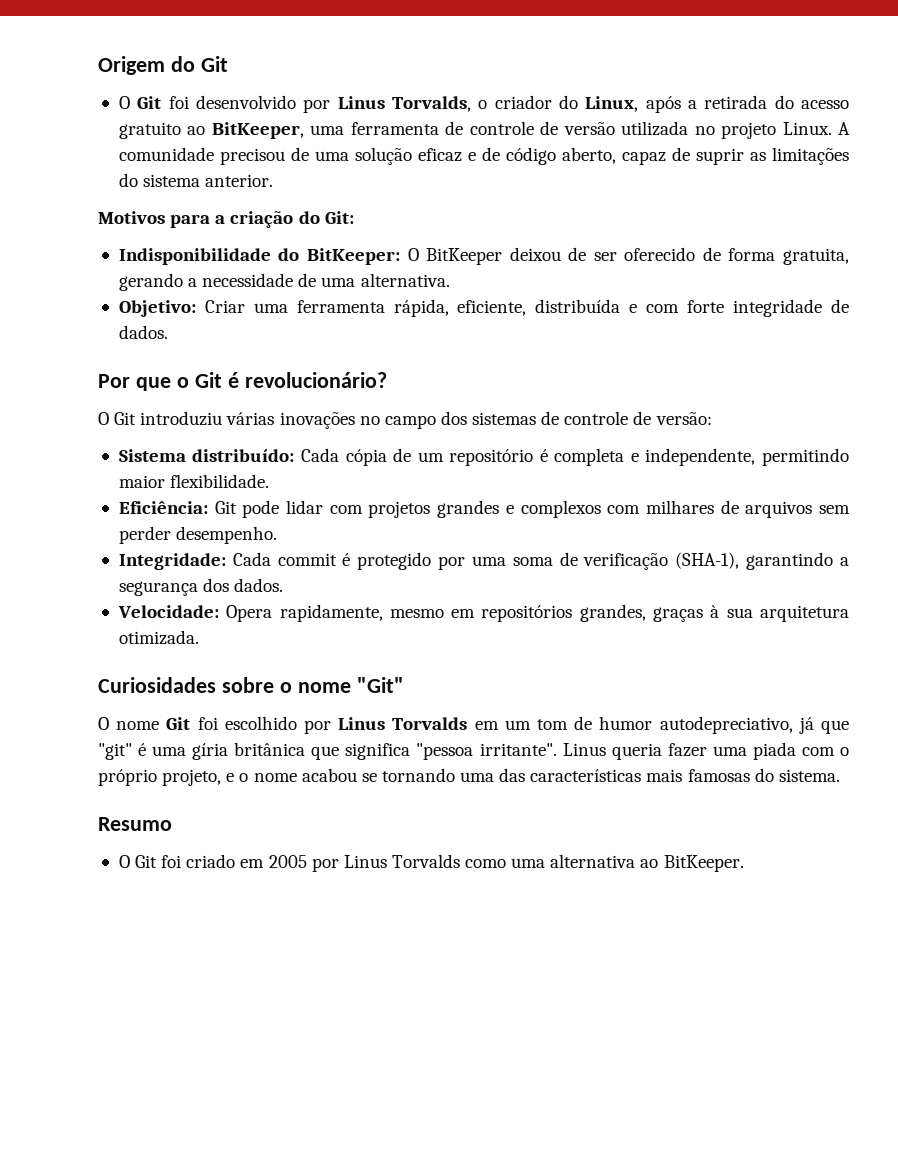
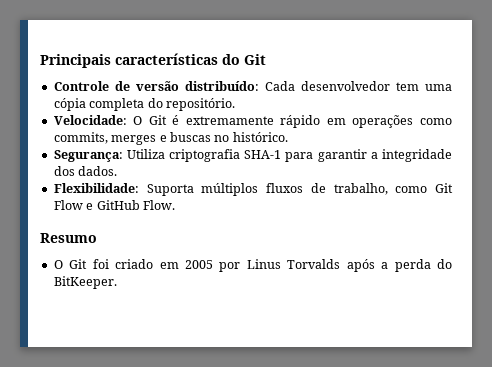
- Origem do Git
+ Principais características do Git
- O Git foi desenvolvido por Linus Torvalds, o criador do Linux, após a retirada do acesso gratuito ao BitKeeper, uma ferramenta de controle de versão utilizada no projeto Linux. A comunidade precisou de uma solução eficaz e de código aberto, capaz de suprir as limitações do sistema anterior.
- Motivos para a criação do Git:
- Indisponibilidade do BitKeeper: O BitKeeper deixou de ser oferecido de forma gratuita, gerando a necessidade de uma alternativa.
- Objetivo: Criar uma ferramenta rápida, eficiente, distribuída e com forte integridade de dados.
- Por que o Git é revolucionário?
- O Git introduziu várias inovações no campo dos sistemas de controle de versão:
- Sistema distribuído: Cada cópia de um repositório é completa e independente, permitindo maior flexibilidade.
- Eficiência: Git pode lidar com projetos grandes e complexos com milhares de arquivos sem perder desempenho.
- Integridade: Cada commit é protegido por uma soma de verificação (SHA-1), garantindo a segurança dos dados.
- Velocidade: Opera rapidamente, mesmo em repositórios grandes, graças à sua arquitetura otimizada.
- Curiosidades sobre o nome "Git"
- O nome Git foi escolhido por Linus Torvalds em um tom de humor autodepreciativo, já que "git" é uma gíria britânica que significa "pessoa irritante". Linus queria fazer uma piada com o próprio projeto, e o nome acabou se tornando uma das características mais famosas do sistema.
+ Controle de versão distribuído: Cada desenvolvedor tem uma cópia completa do repositório.
+ Velocidade: O Git é extremamente rápido em operações como commits, merges e buscas no histórico.
+ Segurança: Utiliza criptografia SHA-1 para garantir a integridade dos dados.
+ Flexibilidade: Suporta múltiplos fluxos de trabalho, como Git Flow e GitHub Flow.
- O Git foi criado em 2005 por Linus Torvalds como uma alternativa ao BitKeeper.
+ O Git foi criado em 2005 por Linus Torvalds após a perda do BitKeeper.

